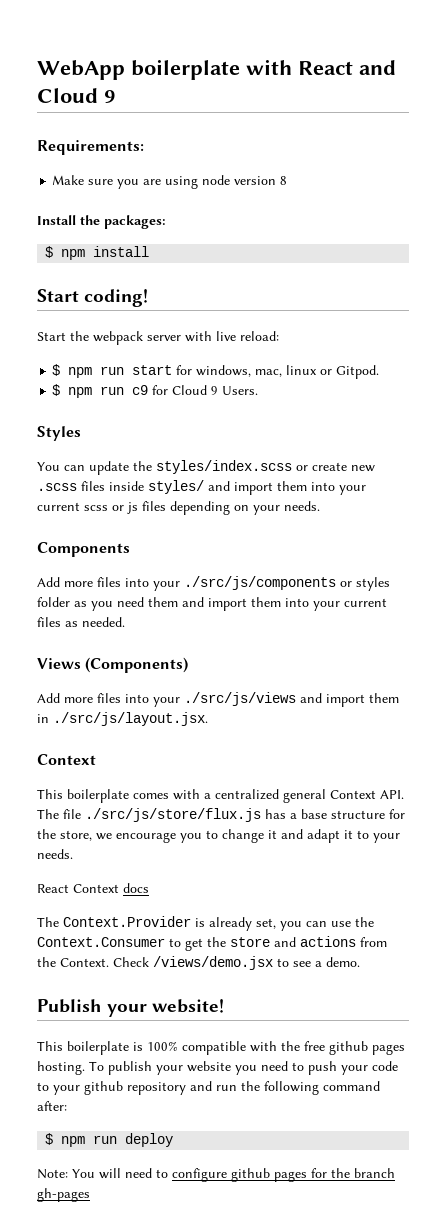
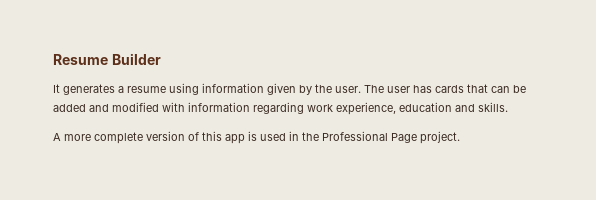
- WebApp boilerplate with React and Cloud 9
- Requirements:
- Make sure you are using node version 8
- Install the packages:
- $ npm install
- Start coding!
- Start the webpack server with live reload:
- $ npm run start for windows, mac, linux or Gitpod.
- $ npm run c9 for Cloud 9 Users.
- Styles
- You can update the styles/index.scss or create new .scss files inside styles/ and import them into your current scss or js files depending on your needs.
- Components
- Add more files into your ./src/js/components or styles folder as you need them and import them into your current files as needed.
- Views (Components)
- Add more files into your ./src/js/views and import them in ./src/js/layout.jsx.
- Context
- This boilerplate comes with a centralized general Context API. The file ./src/js/store/flux.js has a base structure for the store, we encourage you to change it and adapt it to your needs.
- React Context docs
- The Context.Provider is already set, you can use the Context.Consumer to get the store and actions from the Context. Check /views/demo.jsx to see a demo.
- Publish your website!
- This boilerplate is 100% compatible with the free github pages hosting. To publish your website you need to push your code to your github repository and run the following command after:
- $ npm run deploy
- Note: You will need to configure github pages for the branch gh-pages
+ Resume Builder
+ It generates a resume using information given by the user. The user has cards that can be added and modified with information regarding work experience, education and skills.
+ A more complete version of this app is used in the Professional Page project.

